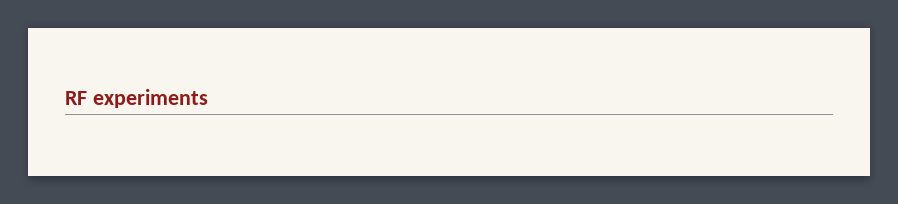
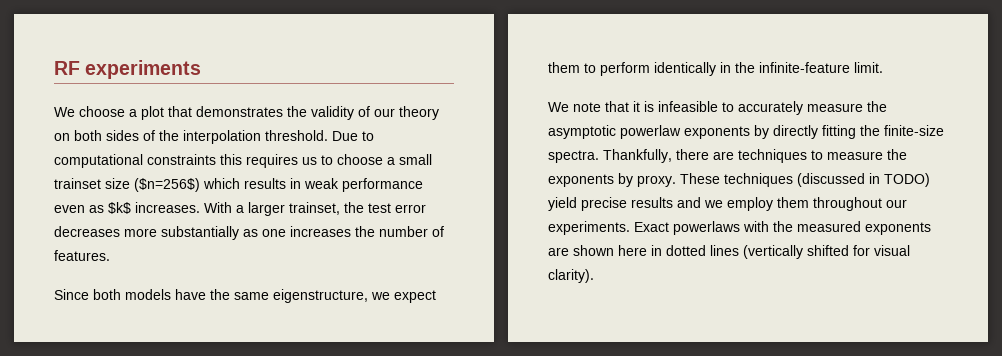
+ We choose a plot that demonstrates the validity of our theory on both sides of the interpolation threshold. Due to computational constraints this requires us to choose a small trainset size ($n=256$) which results in weak performance even as $k$ increases. With a larger trainset, the test error decreases more substantially as one increases the number of features.
+ Since both models have the same eigenstructure, we expect them to perform identically in the infinite-feature limit.
+ We note that it is infeasible to accurately measure the asymptotic powerlaw exponents by directly fitting the finite-size spectra. Thankfully, there are techniques to measure the exponents by proxy. These techniques (discussed in TODO) yield precise results and we employ them throughout our experiments. Exact powerlaws with the measured exponents are shown here in dotted lines (vertically shifted for visual clarity).

